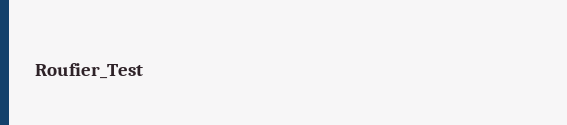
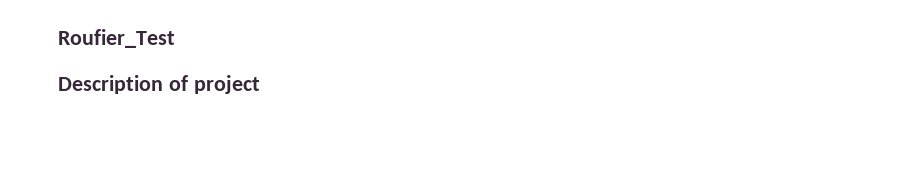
+ Description of project

